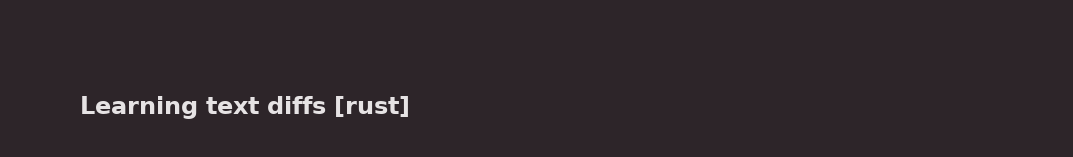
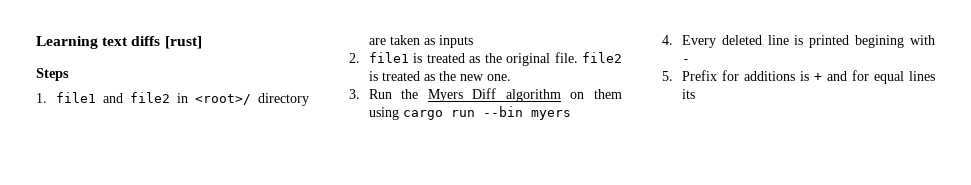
+ Steps
+ 1. file1 and file2 in <root>/ directory are taken as inputs
+ 2. file1 is treated as the original file. file2 is treated as the new one.
+ 3. Run the Myers Diff algorithm on them using cargo run --bin myers
+ 4. Every deleted line is printed begining with -
+ 5. Prefix for additions is + and for equal lines its

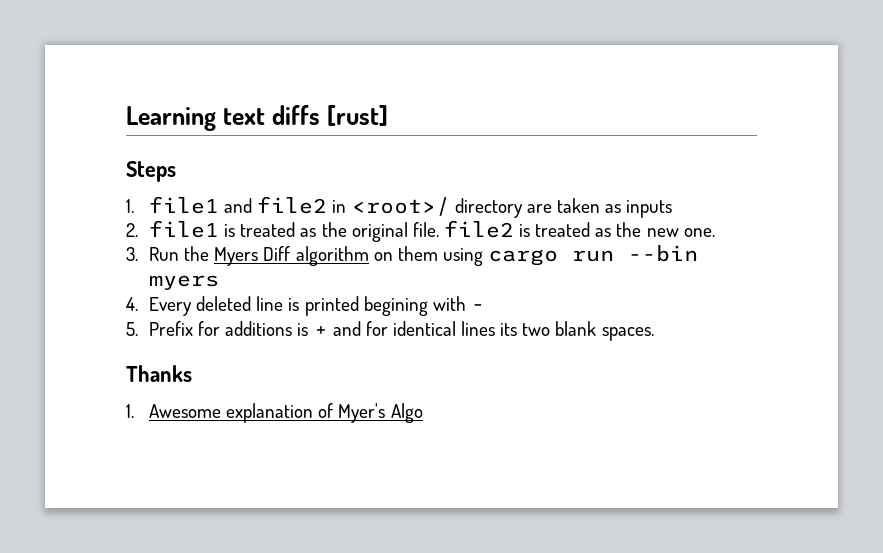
- 5. Prefix for additions is + and for equal lines its
+ 5. Prefix for additions is + and for identical lines its two blank spaces.
+ Thanks
+ 1. Awesome explanation of Myer's Algo

